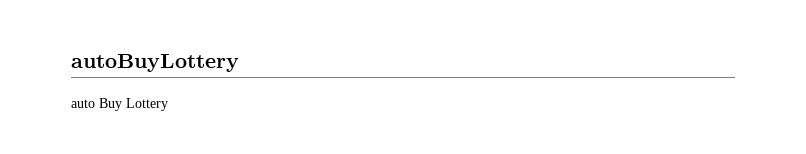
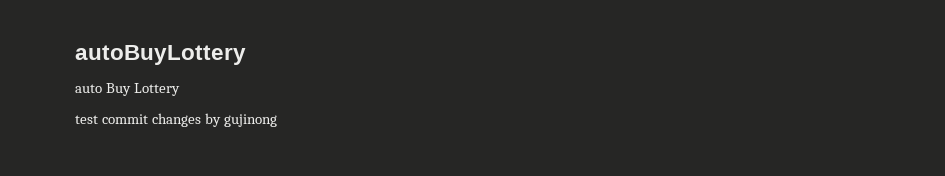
+ test commit changes by gujinong

